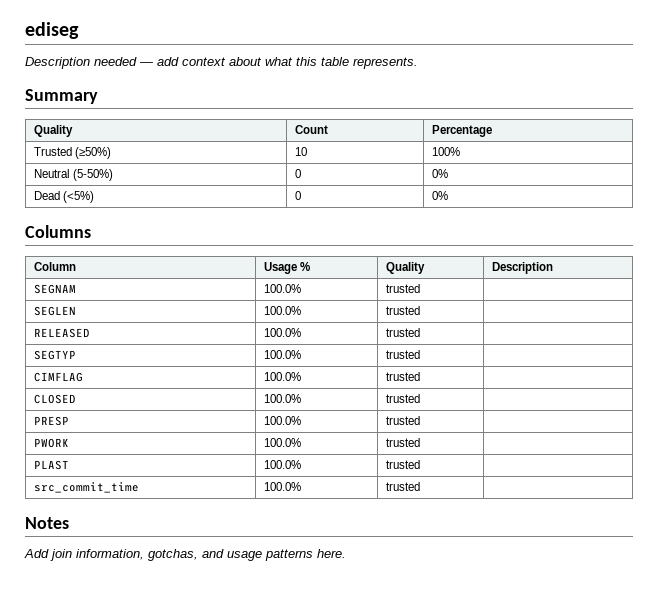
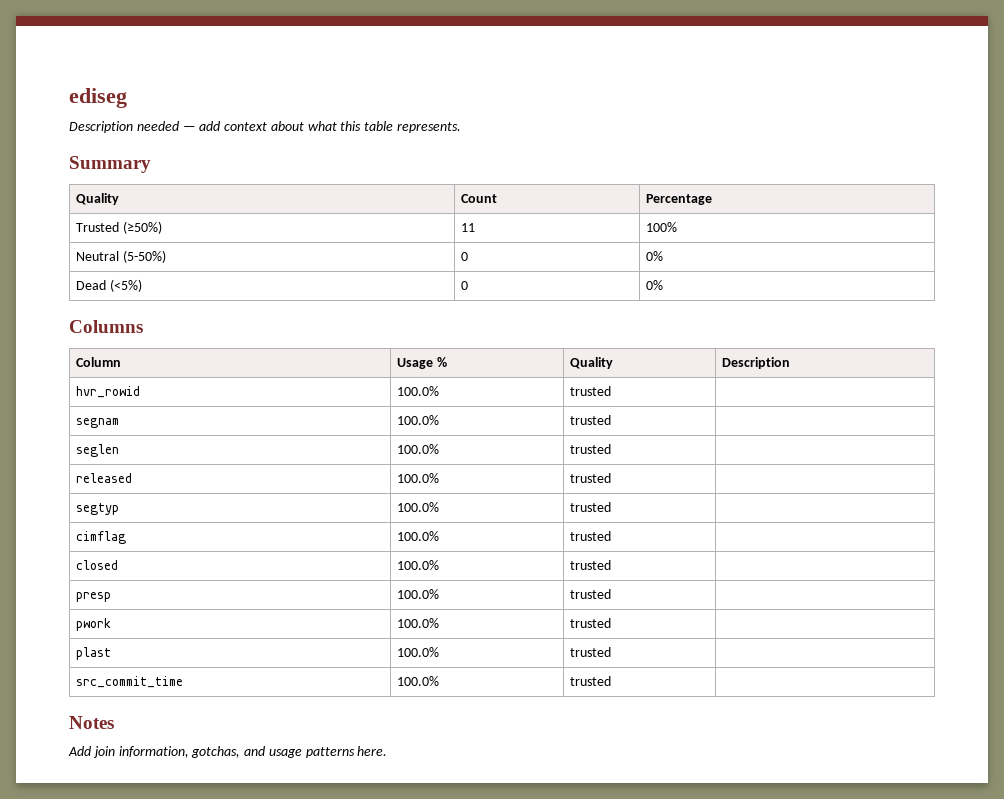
- Trusted (≥50%) | 10 | 100%
+ Trusted (≥50%) | 11 | 100%
- SEGNAM | 100.0% | trusted |
- SEGLEN | 100.0% | trusted |
- RELEASED | 100.0% | trusted |
- SEGTYP | 100.0% | trusted |
- CIMFLAG | 100.0% | trusted |
- CLOSED | 100.0% | trusted |
- PRESP | 100.0% | trusted |
- PWORK | 100.0% | trusted |
- PLAST | 100.0% | trusted |
+ hvr_rowid | 100.0% | trusted |
+ segnam | 100.0% | trusted |
+ seglen | 100.0% | trusted |
+ released | 100.0% | trusted |
+ segtyp | 100.0% | trusted |
+ cimflag | 100.0% | trusted |
+ closed | 100.0% | trusted |
+ presp | 100.0% | trusted |
+ pwork | 100.0% | trusted |
+ plast | 100.0% | trusted |

